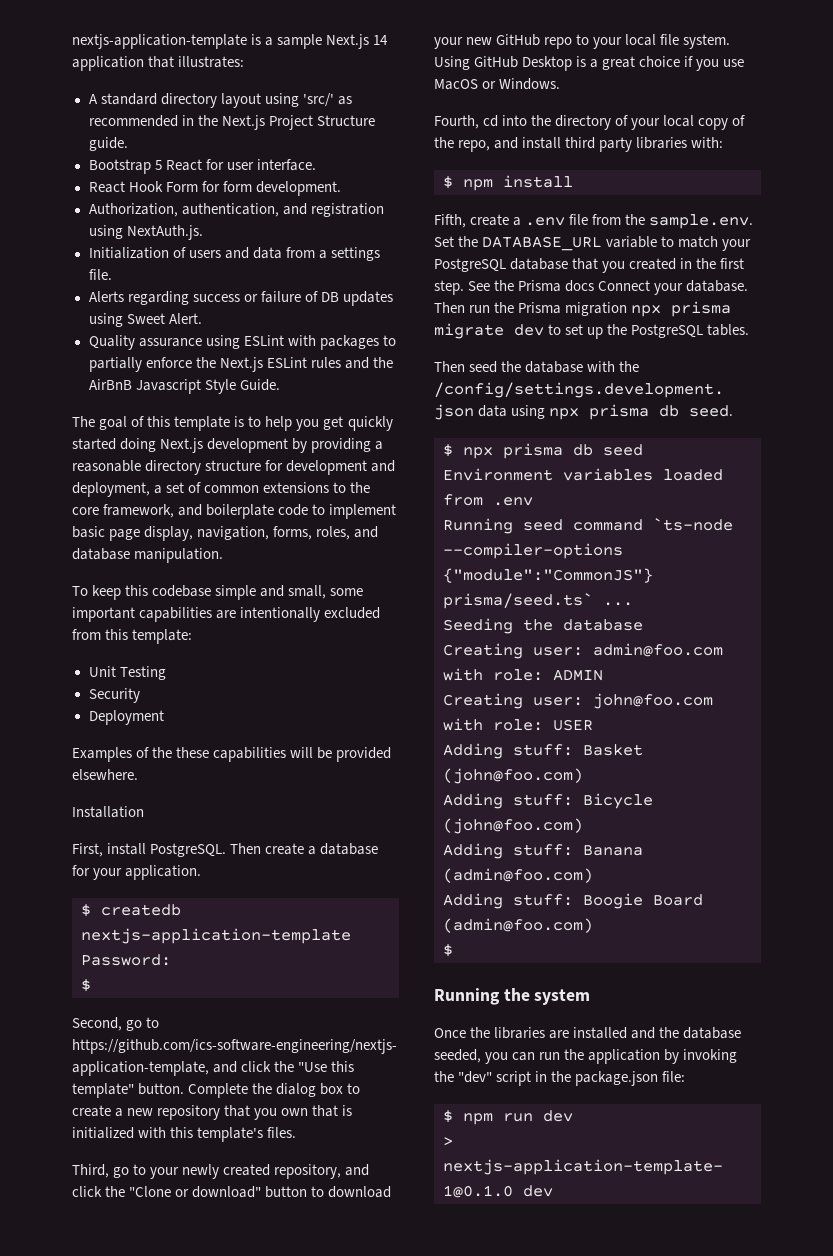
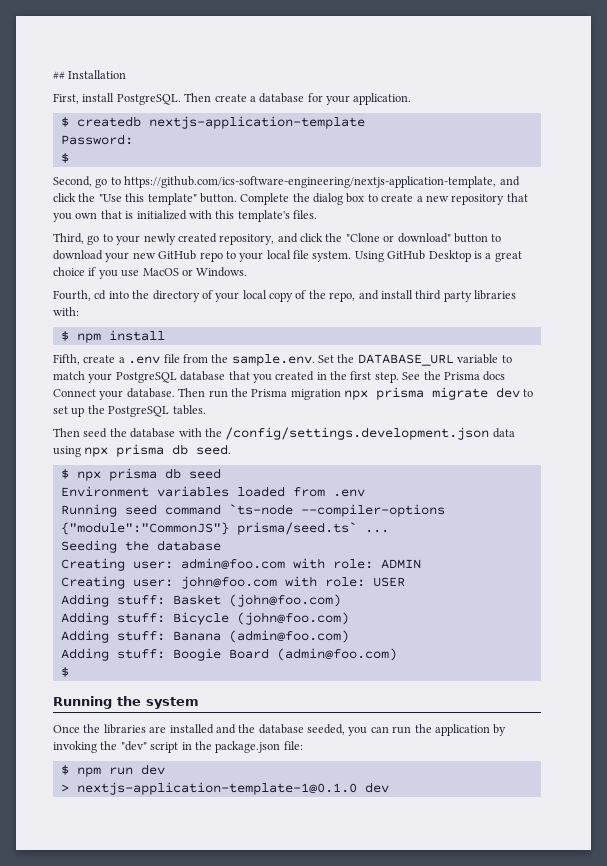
- nextjs-application-template is a sample Next.js 14 application that illustrates:
- A standard directory layout using 'src/' as recommended in the Next.js Project Structure guide.
- Bootstrap 5 React for user interface.
- React Hook Form for form development.
- Authorization, authentication, and registration using NextAuth.js.
- Initialization of users and data from a settings file.
- Alerts regarding success or failure of DB updates using Sweet Alert.
- Quality assurance using ESLint with packages to partially enforce the Next.js ESLint rules and the AirBnB Javascript Style Guide.
- The goal of this template is to help you get quickly started doing Next.js development by providing a reasonable directory structure for development and deployment, a set of common extensions to the core framework, and boilerplate code to implement basic page display, navigation, forms, roles, and database manipulation.
- To keep this codebase simple and small, some important capabilities are intentionally excluded from this template:
- Unit Testing
- Security
- Deployment
- Examples of the these capabilities will be provided elsewhere.
- Installation
+ ## Installation

